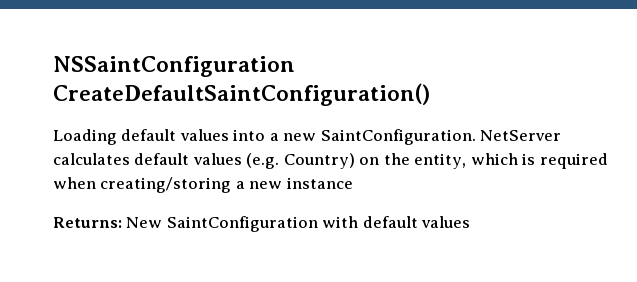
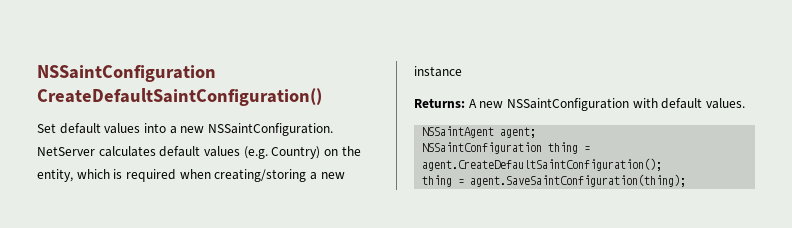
- Loading default values into a new SaintConfiguration.
+ Set default values into a new NSSaintConfiguration.
- Returns: New SaintConfiguration with default values
+ Returns: A new NSSaintConfiguration with default values.
+ NSSaintAgent agent;
+ NSSaintConfiguration thing = agent.CreateDefaultSaintConfiguration();
+ thing = agent.SaveSaintConfiguration(thing);

